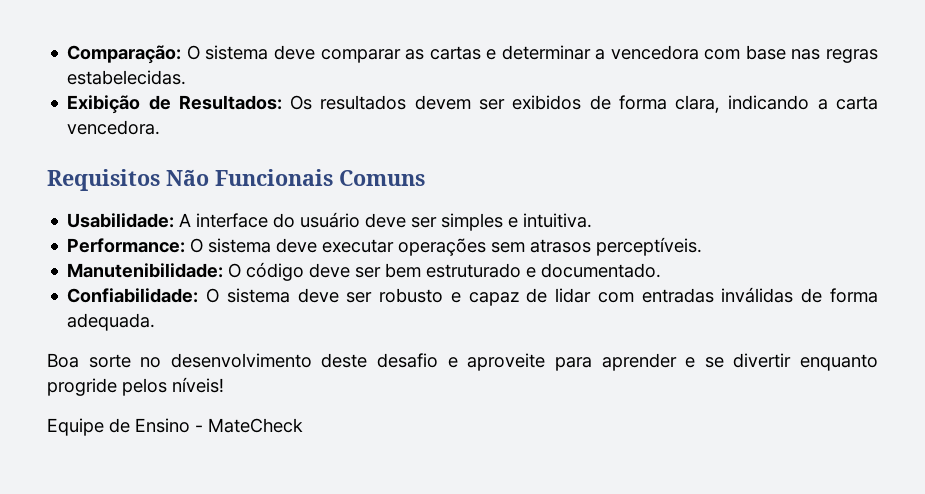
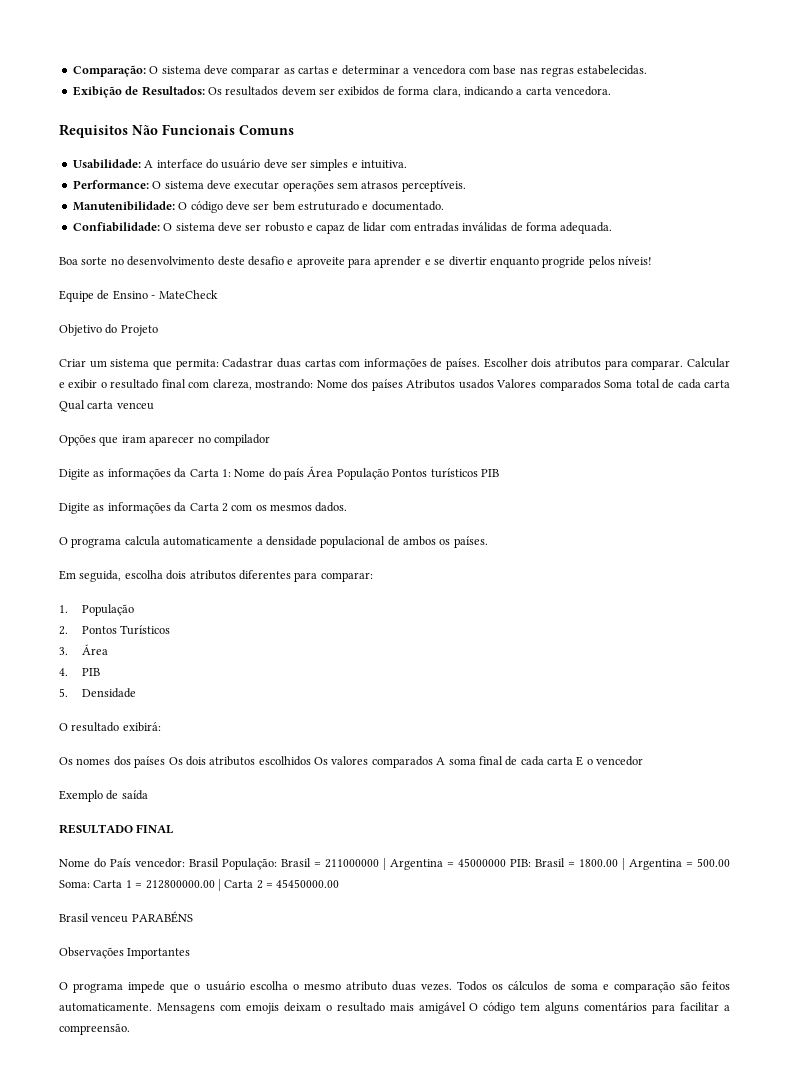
+ Objetivo do Projeto
+ Criar um sistema que permita: Cadastrar duas cartas com informações de países. Escolher dois atributos para comparar. Calcular e exibir o resultado final com clareza, mostrando: Nome dos países Atributos usados Valores comparados Soma total de cada carta Qual carta venceu
+ Opções que iram aparecer no compilador
+ Digite as informações da Carta 1: Nome do país Área População Pontos turísticos PIB
+ Digite as informações da Carta 2 com os mesmos dados.
+ O programa calcula automaticamente a densidade populacional de ambos os países.
+ Em seguida, escolha dois atributos diferentes para comparar:
+ 1. População
+ 2. Pontos Turísticos
+ 3. Área
+ 4. PIB
+ 5. Densidade
+ O resultado exibirá:
+ Os nomes dos países Os dois atributos escolhidos Os valores comparados A soma final de cada carta E o vencedor
+ Exemplo de saída
+ RESULTADO FINAL
+ Nome do País vencedor: Brasil População: Brasil = 211000000 | Argentina = 45000000 PIB: Brasil = 1800.00 | Argentina = 500.00 Soma: Carta 1 = 212800000.00 | Carta 2 = 45450000.00
+ Brasil venceu PARABÉNS
+ Observações Importantes
+ O programa impede que o usuário escolha o mesmo atributo duas vezes. Todos os cálculos de soma e comparação são feitos automaticamente. Mensagens com emojis deixam o resultado mais amigável O código tem alguns comentários para facilitar a compreensão.

